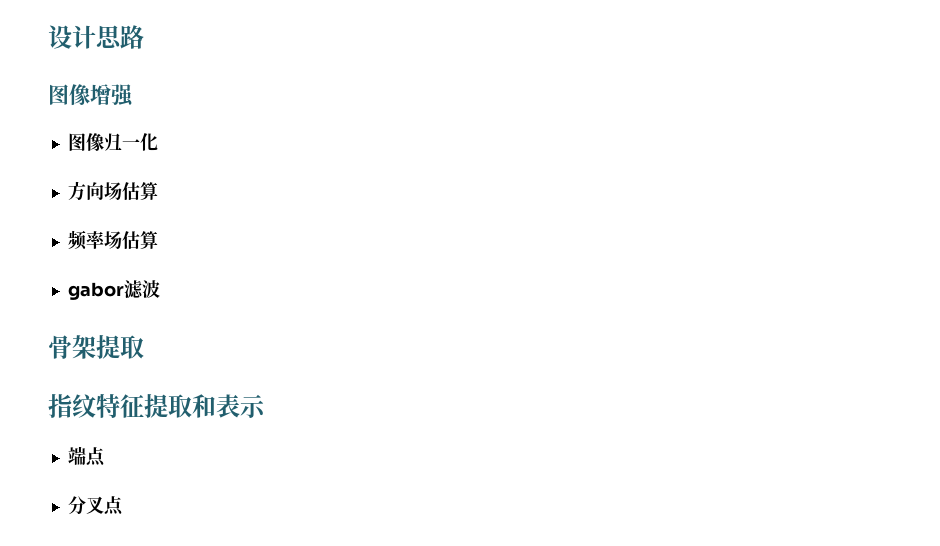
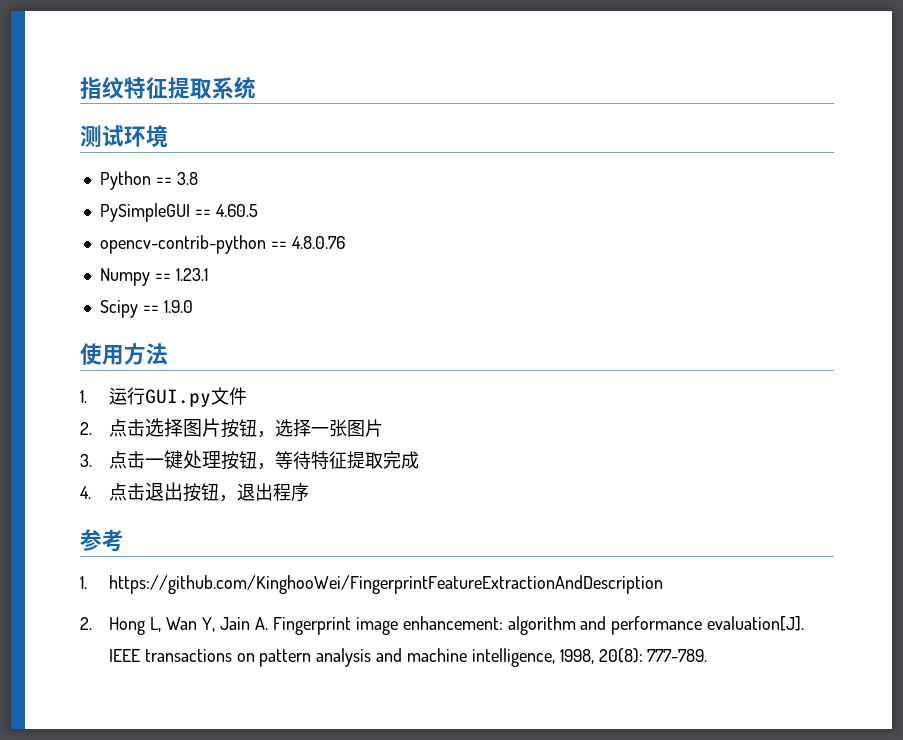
- 设计思路
- 图像增强
- 图像归一化
- 方向场估算
- 频率场估算
- gabor滤波
- 骨架提取
- 指纹特征提取和表示
- 端点
- 分叉点
+ 指纹特征提取系统
+ 测试环境
+ Python == 3.8
+ PySimpleGUI == 4.60.5
+ opencv-contrib-python == 4.8.0.76
+ Numpy == 1.23.1
+ Scipy == 1.9.0
+ 使用方法
+ 1.运行GUI.py文件
+ 2.点击选择图片按钮，选择一张图片
+ 3.点击一键处理按钮，等待特征提取完成
+ 4.点击退出按钮，退出程序
+ 参考
+ 1. https://github.com/KinghooWei/FingerprintFeatureExtractionAndDescription
+ 2. Hong L, Wan Y, Jain A. Fingerprint image enhancement: algorithm and performance evaluation[J]. IEEE transactions on pattern analysis and machine intelligence, 1998, 20(8): 777-789.

